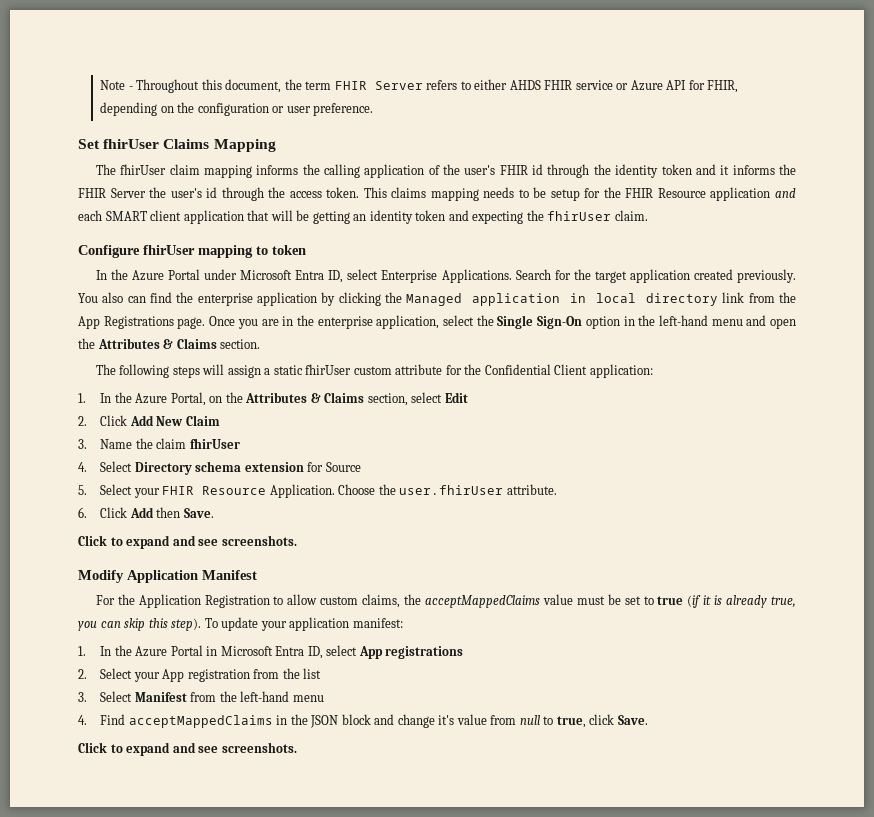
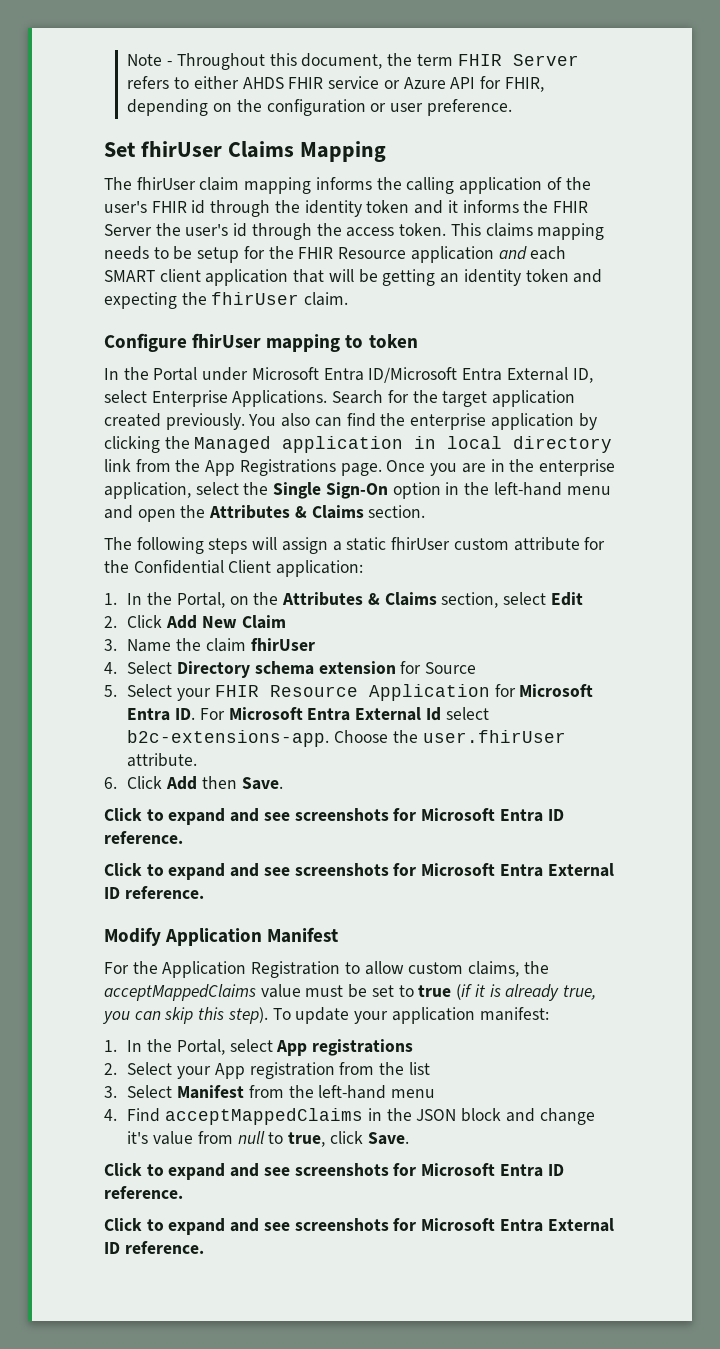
- In the Azure Portal under Microsoft Entra ID, select Enterprise Applications.
+ In the Portal under Microsoft Entra ID/Microsoft Entra External ID, select Enterprise Applications.
- 1. In the Azure Portal, on the Attributes & Claims section, select Edit
+ 1. In the Portal, on the Attributes & Claims section, select Edit
- 5. Select your FHIR Resource Application.
+ 5. Select your FHIR Resource Application for Microsoft Entra ID. For Microsoft Entra External Id select b2c-extensions-app.
  6. Click Add then Save.
- Click to expand and see screenshots.
+ Click to expand and see screenshots for Microsoft Entra ID reference.
+ Click to expand and see screenshots for Microsoft Entra External ID reference.
- 1. In the Azure Portal in Microsoft Entra ID, select App registrations
+ 1. In the Portal, select App registrations
  4. Find acceptMappedClaims in the JSON block and change it's value from null to true, click Save.
- Click to expand and see screenshots.
+ Click to expand and see screenshots for Microsoft Entra ID reference.
+ Click to expand and see screenshots for Microsoft Entra External ID reference.

